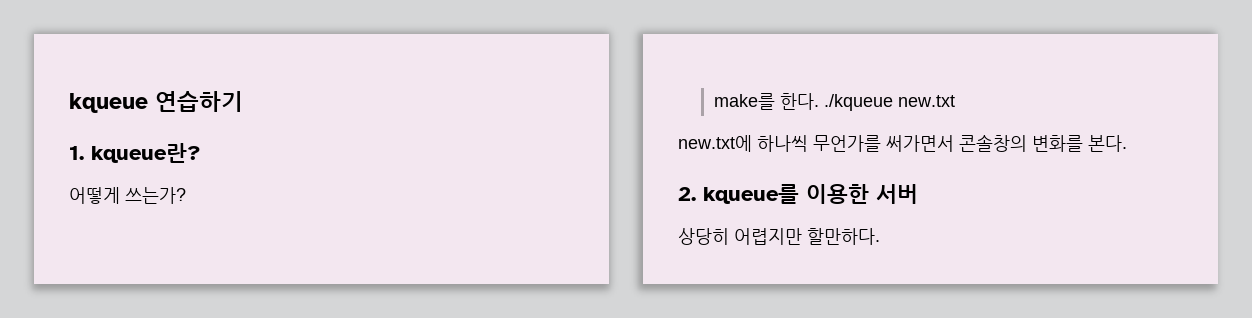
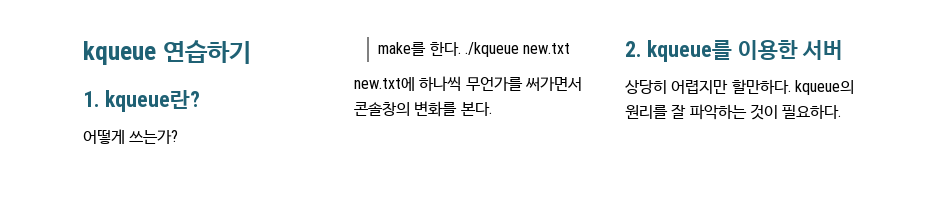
- 상당히 어렵지만 할만하다.
+ 상당히 어렵지만 할만하다. kqueue의 원리를 잘 파악하는 것이 필요하다.

